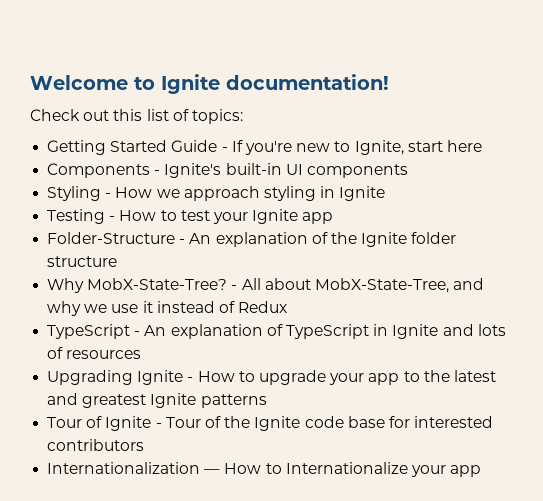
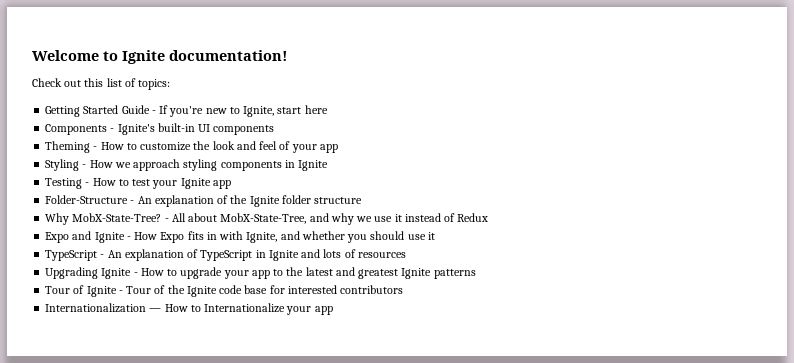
+ Theming - How to customize the look and feel of your app
- Styling - How we approach styling in Ignite
+ Styling - How we approach styling components in Ignite
+ Expo and Ignite - How Expo fits in with Ignite, and whether you should use it

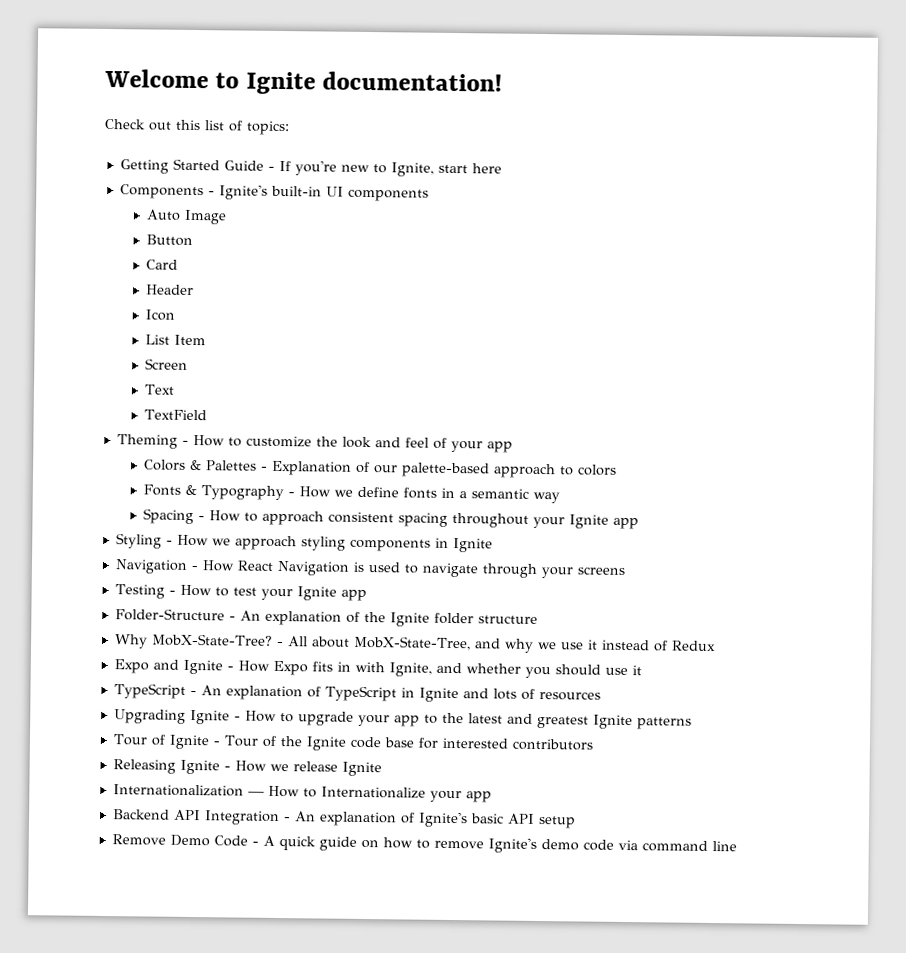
+ Auto Image
+ Button
+ Card
+ Header
+ Icon
+ List Item
+ Screen
+ Text
+ TextField
+ Colors & Palettes - Explanation of our palette-based approach to colors
+ Fonts & Typography - How we define fonts in a semantic way
+ Spacing - How to approach consistent spacing throughout your Ignite app
+ Navigation - How React Navigation is used to navigate through your screens
+ Releasing Ignite - How we release Ignite
+ Backend API Integration - An explanation of Ignite's basic API setup
+ Remove Demo Code - A quick guide on how to remove Ignite's demo code via command line

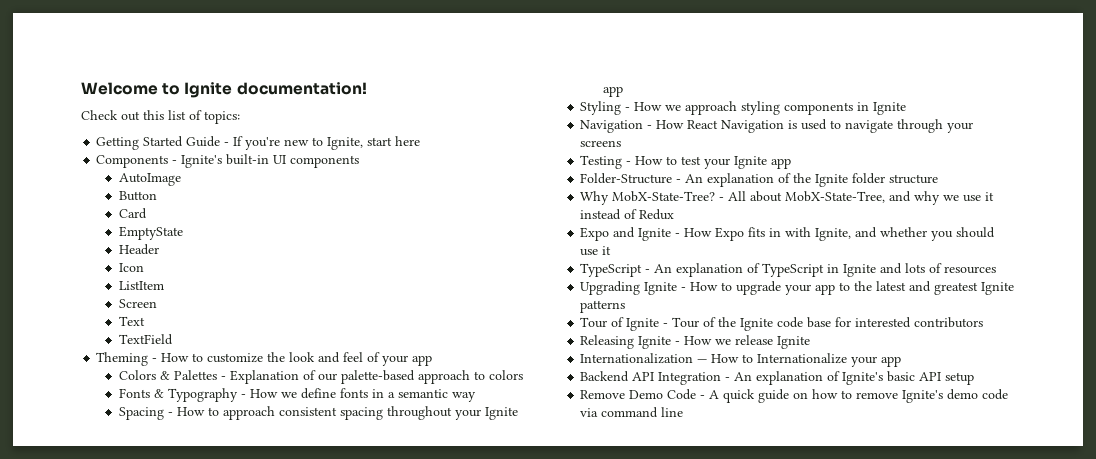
- Auto Image
+ AutoImage
+ EmptyState
- List Item
+ ListItem

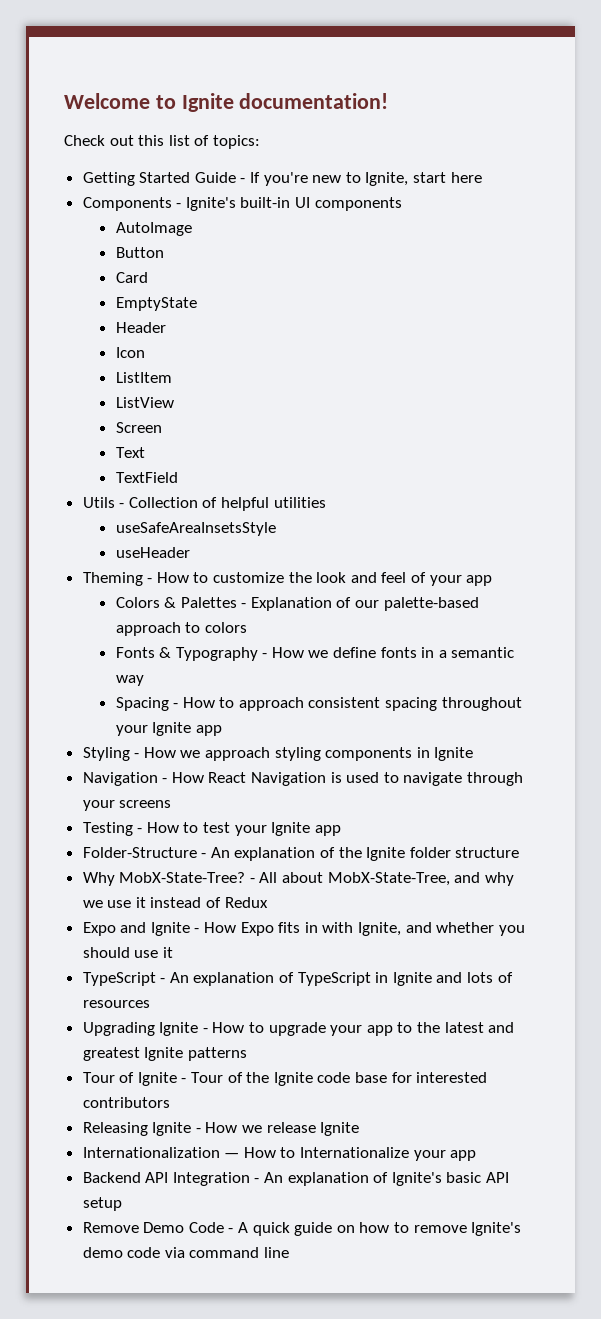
+ ListView
+ Utils - Collection of helpful utilities
+ useSafeAreaInsetsStyle
+ useHeader

